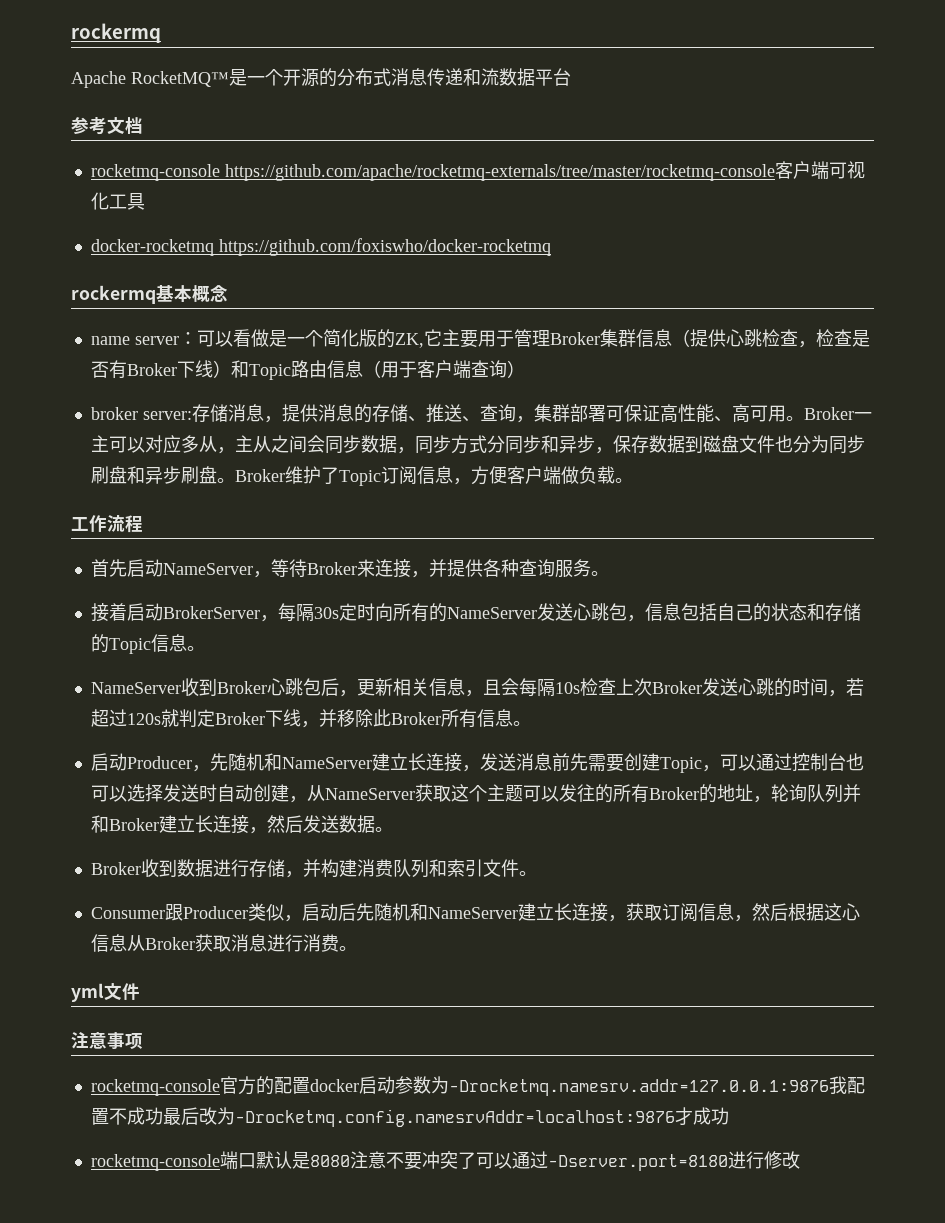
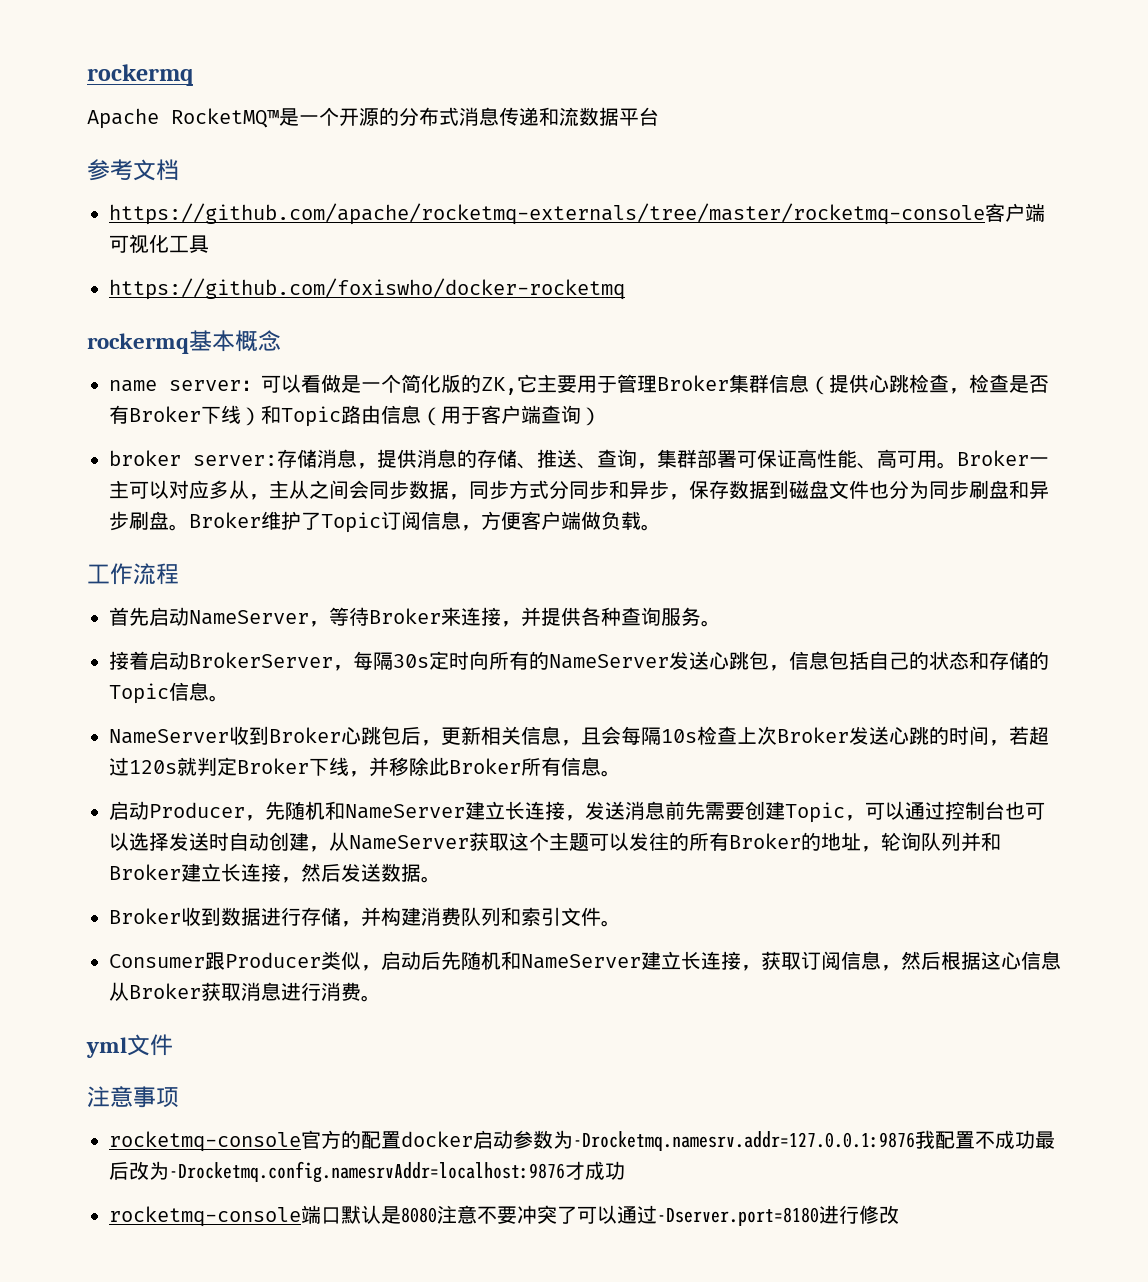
- rocketmq-console https://github.com/apache/rocketmq-externals/tree/master/rocketmq-console客户端可视化工具
+ https://github.com/apache/rocketmq-externals/tree/master/rocketmq-console客户端可视化工具
- docker-rocketmq https://github.com/foxiswho/docker-rocketmq
+ https://github.com/foxiswho/docker-rocketmq

